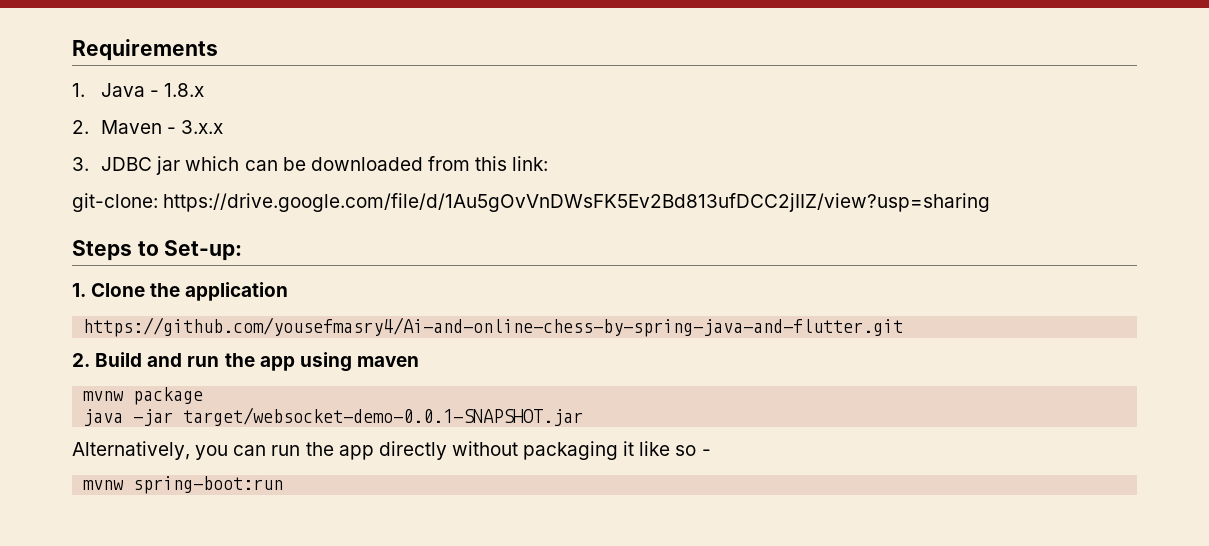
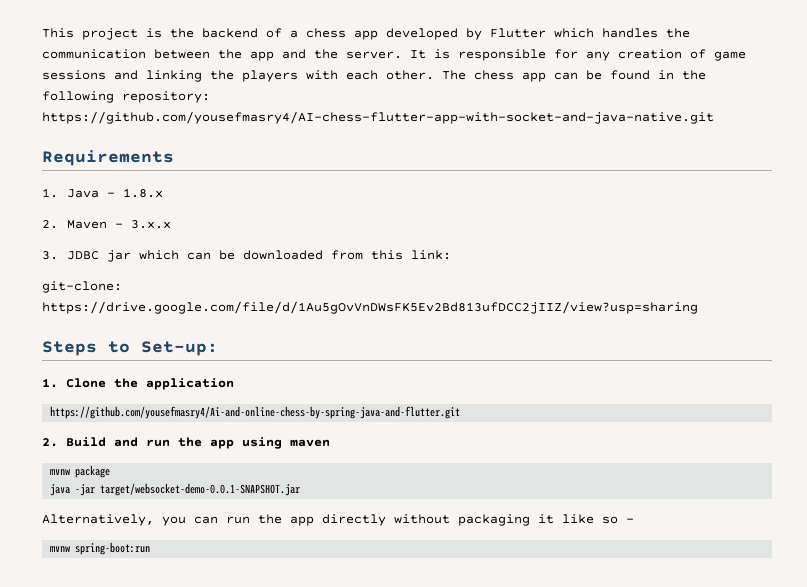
+ This project is the backend of a chess app developed by Flutter which handles the communication between the app and the server. It is responsible for any creation of game sessions and linking the players with each other. The chess app can be found in the following repository: https://github.com/yousefmasry4/AI-chess-flutter-app-with-socket-and-java-native.git

